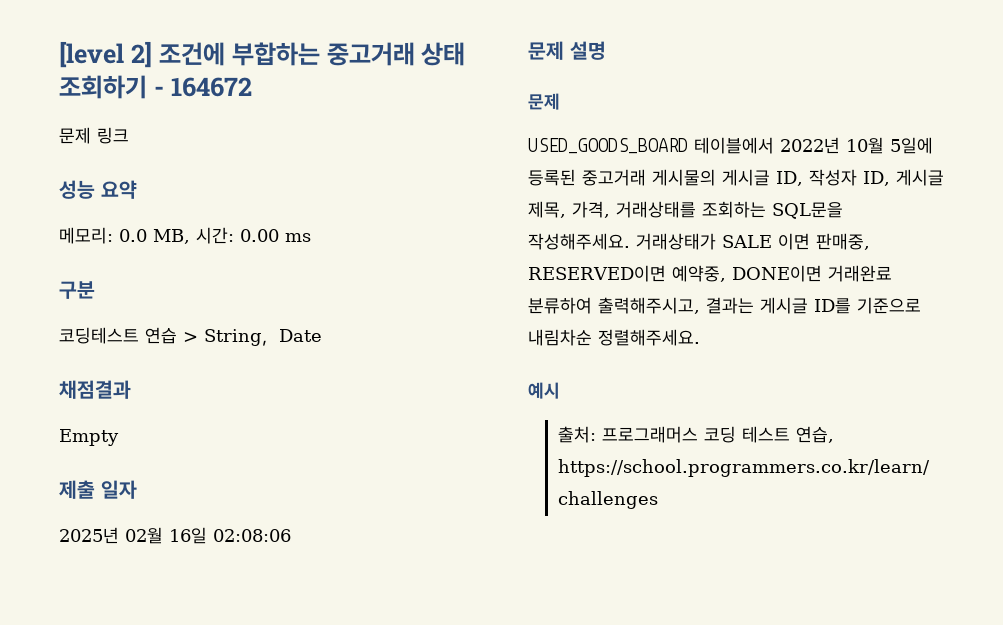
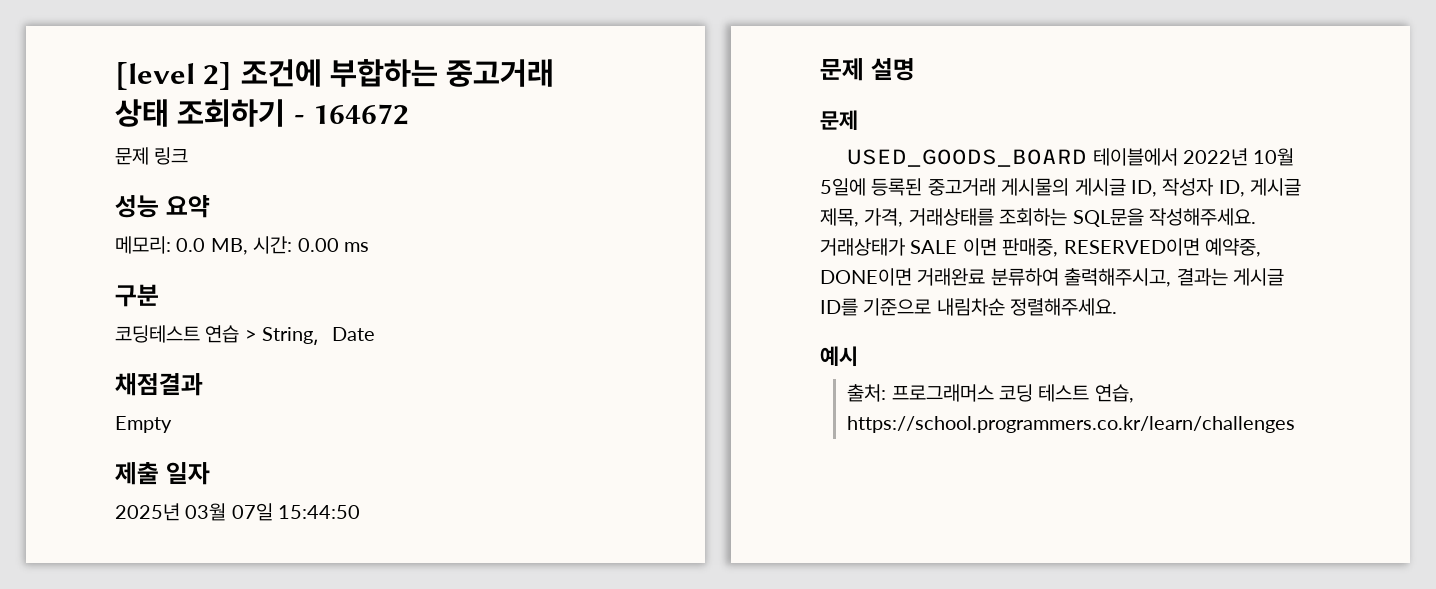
- 2025년 02월 16일 02:08:06
+ 2025년 03월 07일 15:44:50

